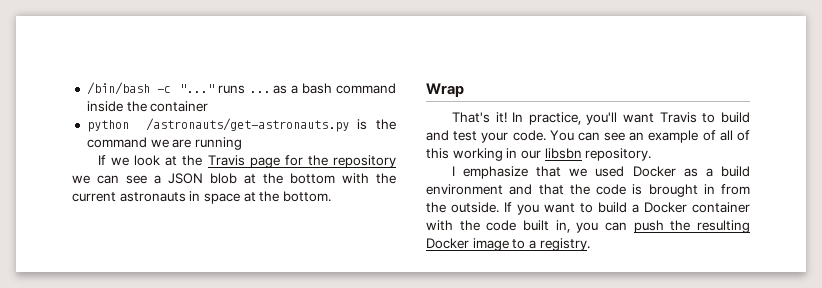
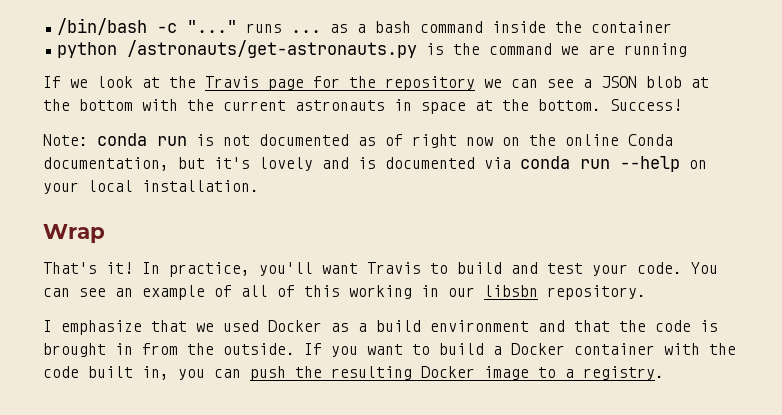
+ Success!
+ Note: conda run is not documented as of right now on the online Conda documentation, but it's lovely and is documented via conda run --help on your local installation.

